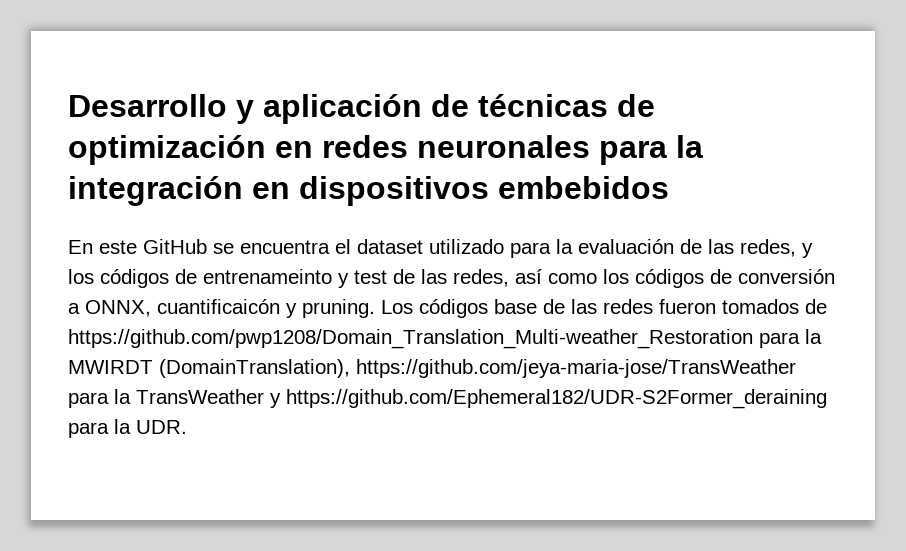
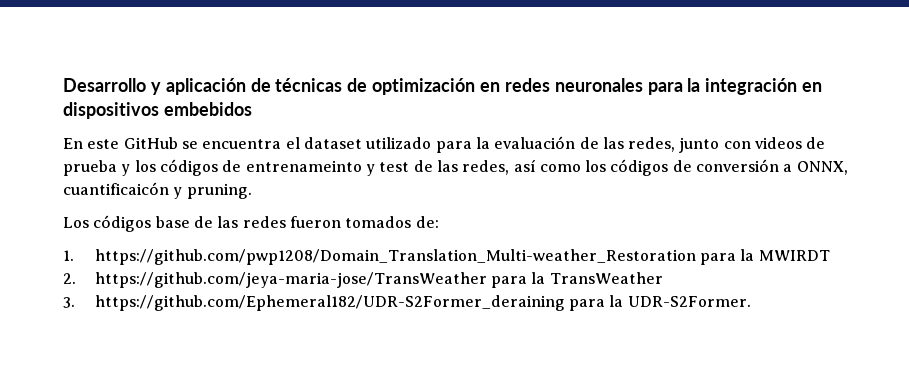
- En este GitHub se encuentra el dataset utilizado para la evaluación de las redes, y los códigos de entrenameinto y test de las redes, así como los códigos de conversión a ONNX, cuantificaicón y pruning. Los códigos base de las redes fueron tomados de https://github.com/pwp1208/Domain_Translation_Multi-weather_Restoration para la MWIRDT (DomainTranslation), https://github.com/jeya-maria-jose/TransWeather para la TransWeather y https://github.com/Ephemeral182/UDR-S2Former_deraining para la UDR.
+ En este GitHub se encuentra el dataset utilizado para la evaluación de las redes, junto con videos de prueba y los códigos de entrenameinto y test de las redes, así como los códigos de conversión a ONNX, cuantificaicón y pruning.
+ Los códigos base de las redes fueron tomados de:
+ 1. https://github.com/pwp1208/Domain_Translation_Multi-weather_Restoration para la MWIRDT
+ 2. https://github.com/jeya-maria-jose/TransWeather para la TransWeather
+ 3. https://github.com/Ephemeral182/UDR-S2Former_deraining para la UDR-S2Former.

